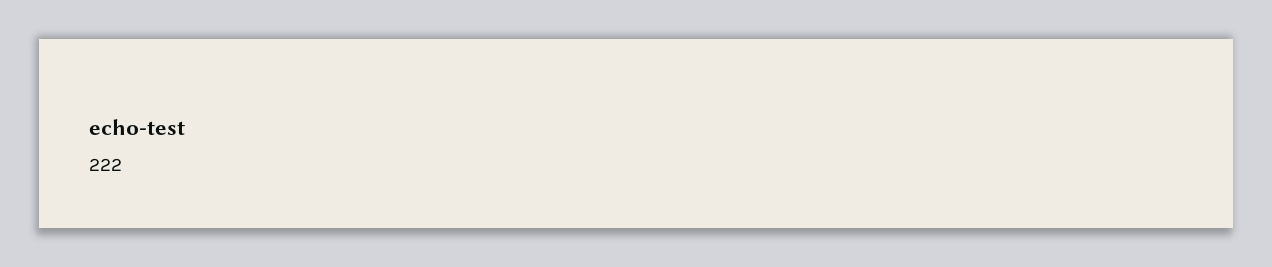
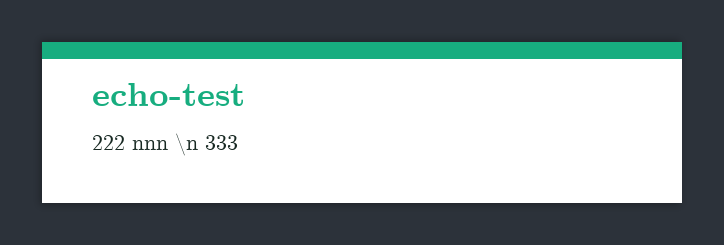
- 222
+ 222 nnn \n 333

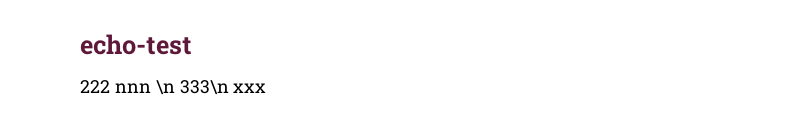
- 222 nnn \n 333
+ 222 nnn \n 333\n xxx

